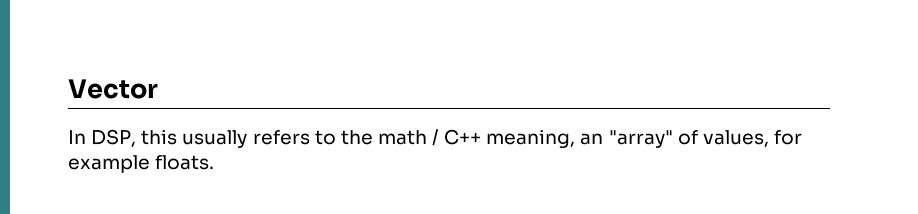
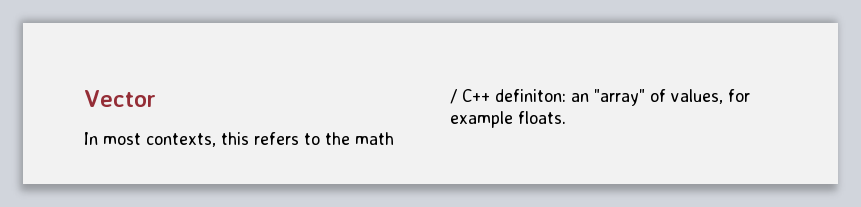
- In DSP, this usually refers to the math / C++ meaning, an "array" of values, for example floats.
+ In most contexts, this refers to the math / C++ definiton: an "array" of values, for example floats.

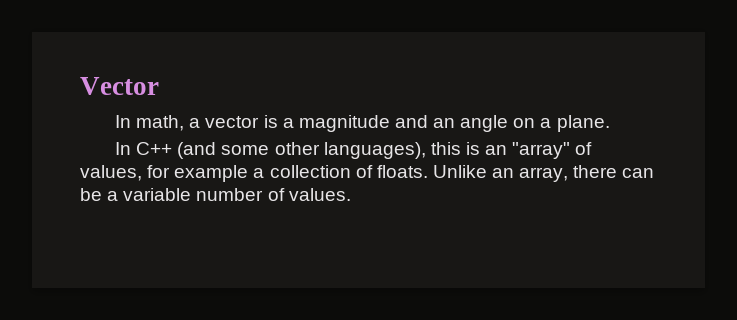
- In most contexts, this refers to the math / C++ definiton: an "array" of values, for example floats.
+ In math, a vector is a magnitude and an angle on a plane.
+ In C++ (and some other languages), this is an "array" of values, for example a collection of floats. Unlike an array, there can be a variable number of values.

